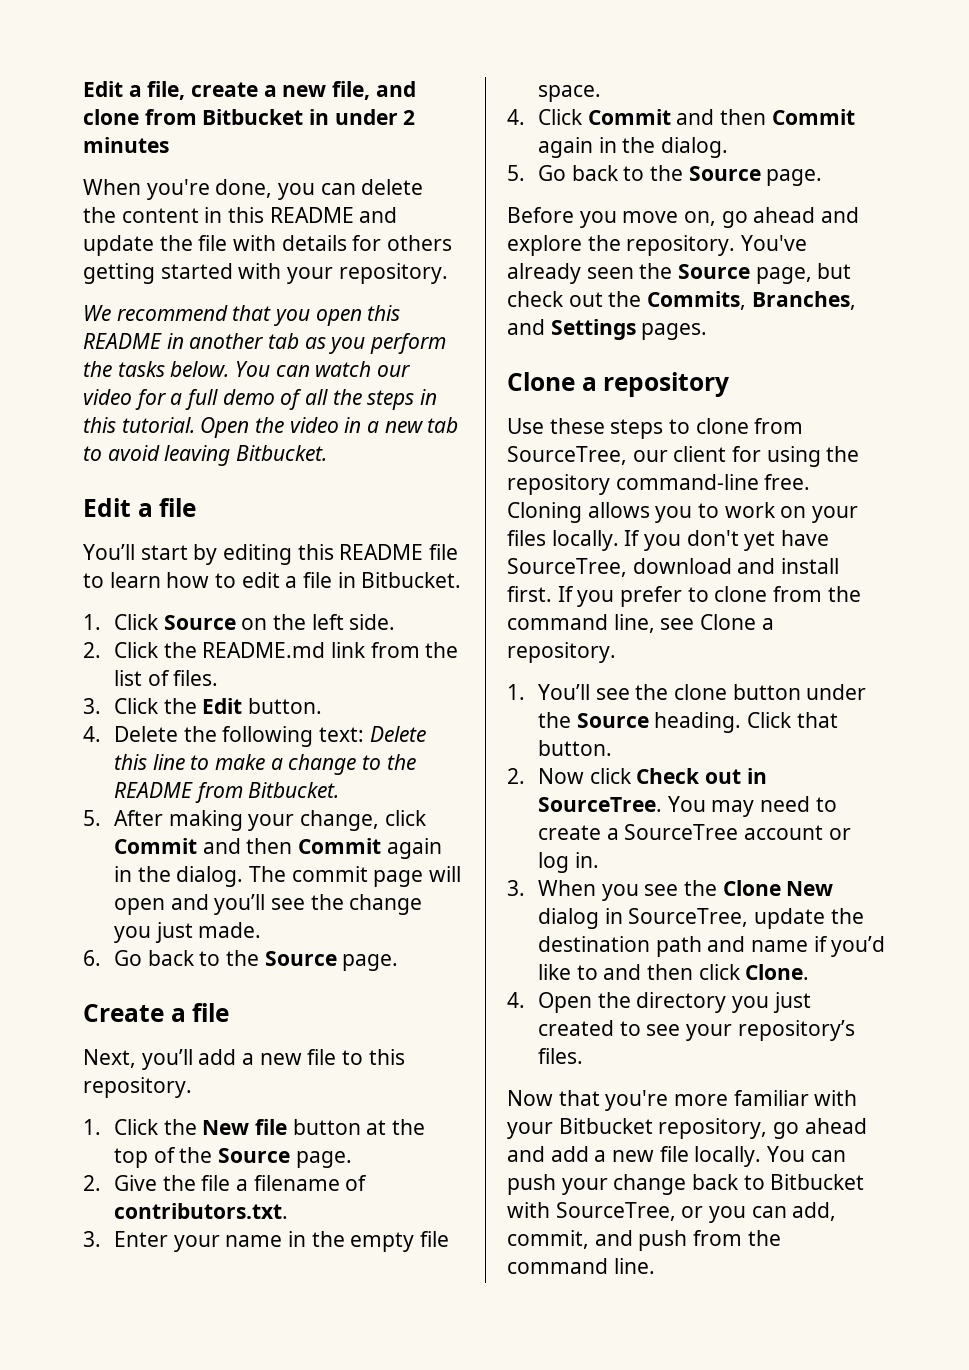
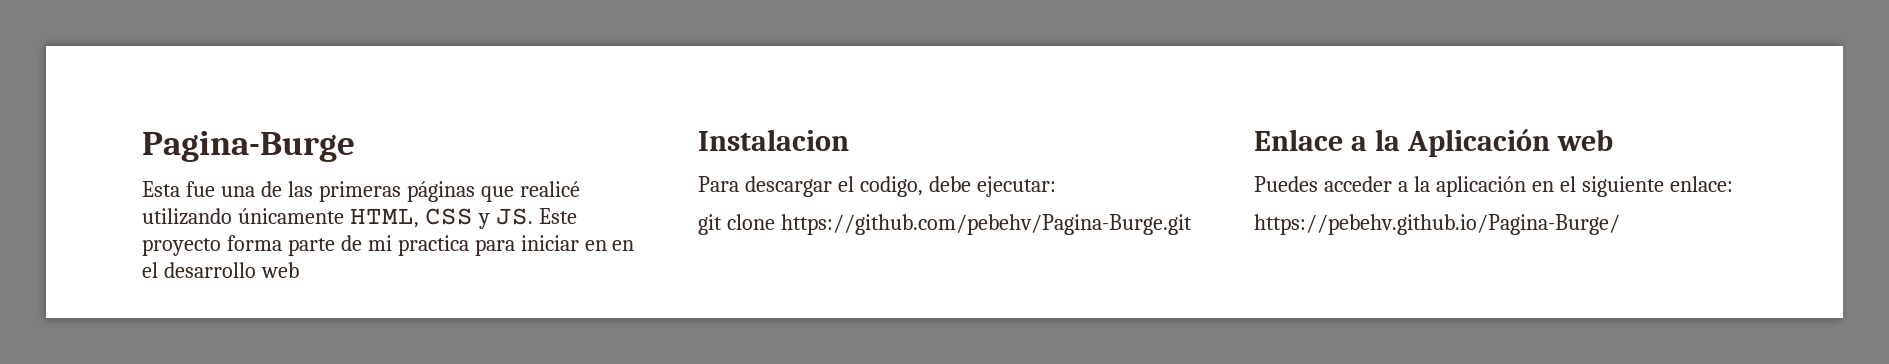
- Edit a file, create a new file, and clone from Bitbucket in under 2 minutes
- When you're done, you can delete the content in this README and update the file with details for others getting started with your repository.
- We recommend that you open this README in another tab as you perform the tasks below. You can watch our video for a full demo of all the steps in this tutorial. Open the video in a new tab to avoid leaving Bitbucket.
- Edit a file
- You’ll start by editing this README file to learn how to edit a file in Bitbucket.
- 1. Click Source on the left side.
- 2. Click the README.md link from the list of files.
- 3. Click the Edit button.
- 4. Delete the following text: Delete this line to make a change to the README from Bitbucket.
- 5. After making your change, click Commit and then Commit again in the dialog. The commit page will open and you’ll see the change you just made.
- 6. Go back to the Source page.
- Create a file
- Next, you’ll add a new file to this repository.
- 1. Click the New file button at the top of the Source page.
- 2. Give the file a filename of contributors.txt.
- 3. Enter your name in the empty file space.
- 4. Click Commit and then Commit again in the dialog.
- 5. Go back to the Source page.
- Before you move on, go ahead and explore the repository. You've already seen the Source page, but check out the Commits, Branches, and Settings pages.
- Clone a repository
- Use these steps to clone from SourceTree, our client for using the repository command-line free. Cloning allows you to work on your files locally. If you don't yet have SourceTree, download and install first. If you prefer to clone from the command line, see Clone a repository.
- 1. You’ll see the clone button under the Source heading. Click that button.
- 2. Now click Check out in SourceTree. You may need to create a SourceTree account or log in.
- 3. When you see the Clone New dialog in SourceTree, update the destination path and name if you’d like to and then click Clone.
- 4. Open the directory you just created to see your repository’s files.
- Now that you're more familiar with your Bitbucket repository, go ahead and add a new file locally. You can push your change back to Bitbucket with SourceTree, or you can add, commit, and push from the command line.
+ Pagina-Burge
+ Esta fue una de las primeras páginas que realicé utilizando únicamente HTML, CSS y JS. Este proyecto forma parte de mi practica para iniciar en en el desarrollo web
+ Instalacion
+ Para descargar el codigo, debe ejecutar:
+ git clone https://github.com/pebehv/Pagina-Burge.git
+ Enlace a la Aplicación web
+ Puedes acceder a la aplicación en el siguiente enlace:
+ https://pebehv.github.io/Pagina-Burge/

